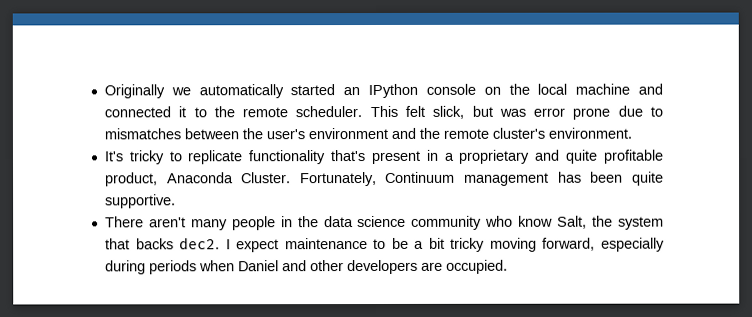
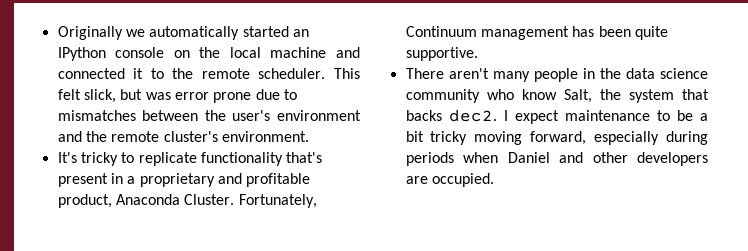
- It's tricky to replicate functionality that's present in a proprietary and quite profitable product, Anaconda Cluster.
+ It's tricky to replicate functionality that's present in a proprietary and profitable product, Anaconda Cluster.

